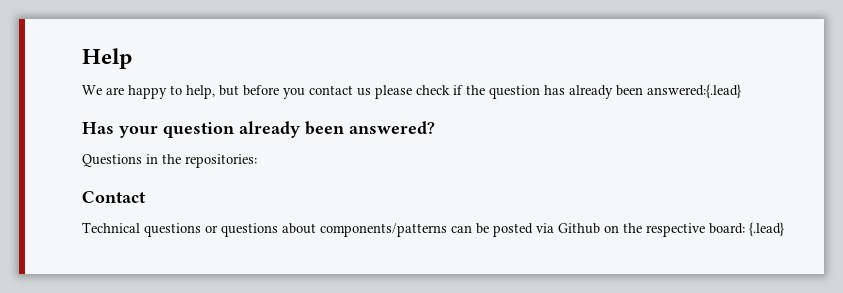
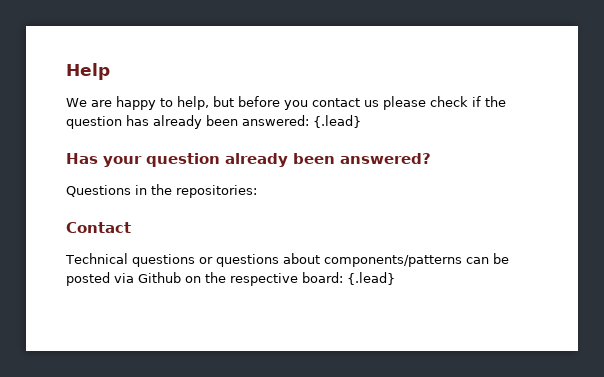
- We are happy to help, but before you contact us please check if the question has already been answered:{.lead}
+ We are happy to help, but before you contact us please check if the question has already been answered: {.lead}

